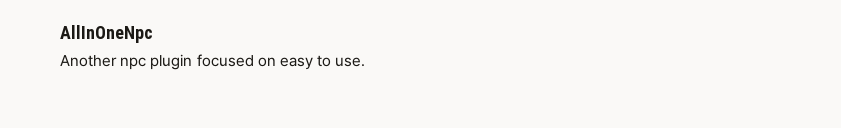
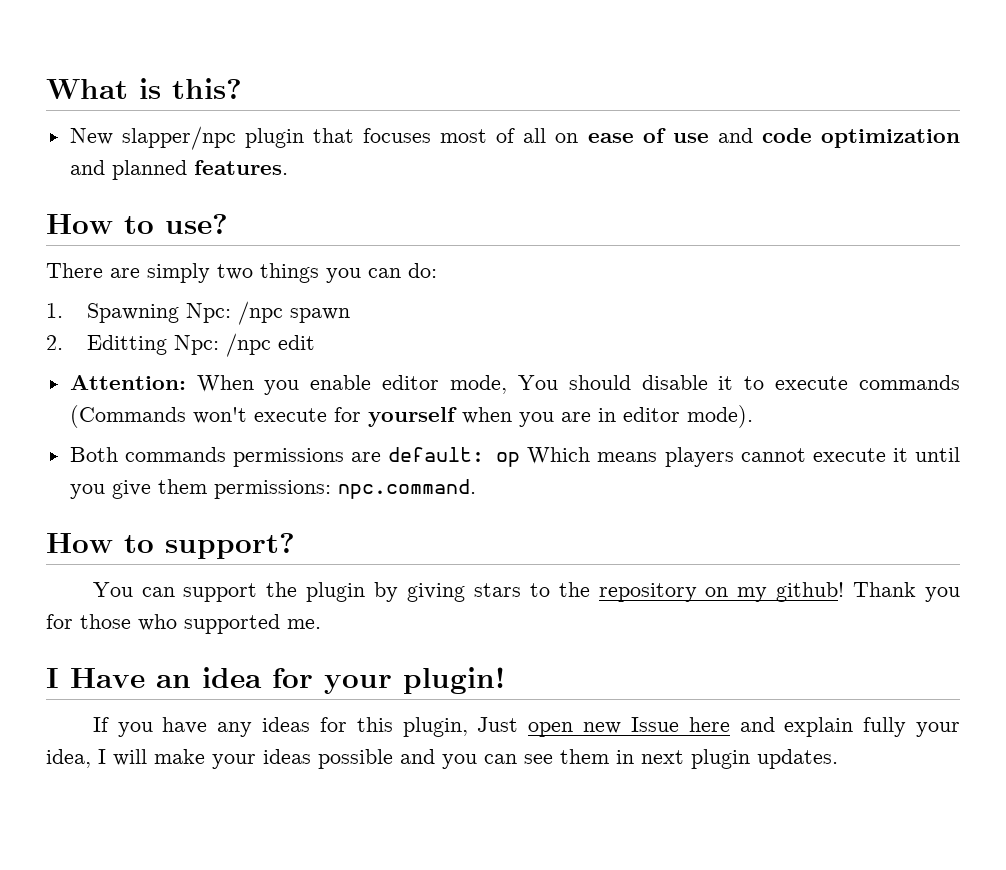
- AllInOneNpc
- Another npc plugin focused on easy to use.
+ What is this?
+ New slapper/npc plugin that focuses most of all on ease of use and code optimization and planned features.
+ How to use?
+ There are simply two things you can do:
+ 1. Spawning Npc: /npc spawn
+ 2. Editting Npc: /npc edit
+ Attention: When you enable editor mode, You should disable it to execute commands (Commands won't execute for yourself when you are in editor mode).
+ Both commands permissions are default: op Which means players cannot execute it until you give them permissions: npc.command.
+ How to support?
+ You can support the plugin by giving stars to the repository on my github! Thank you for those who supported me.
+ I Have an idea for your plugin!
+ If you have any ideas for this plugin, Just open new Issue here and explain fully your idea, I will make your ideas possible and you can see them in next plugin updates.

